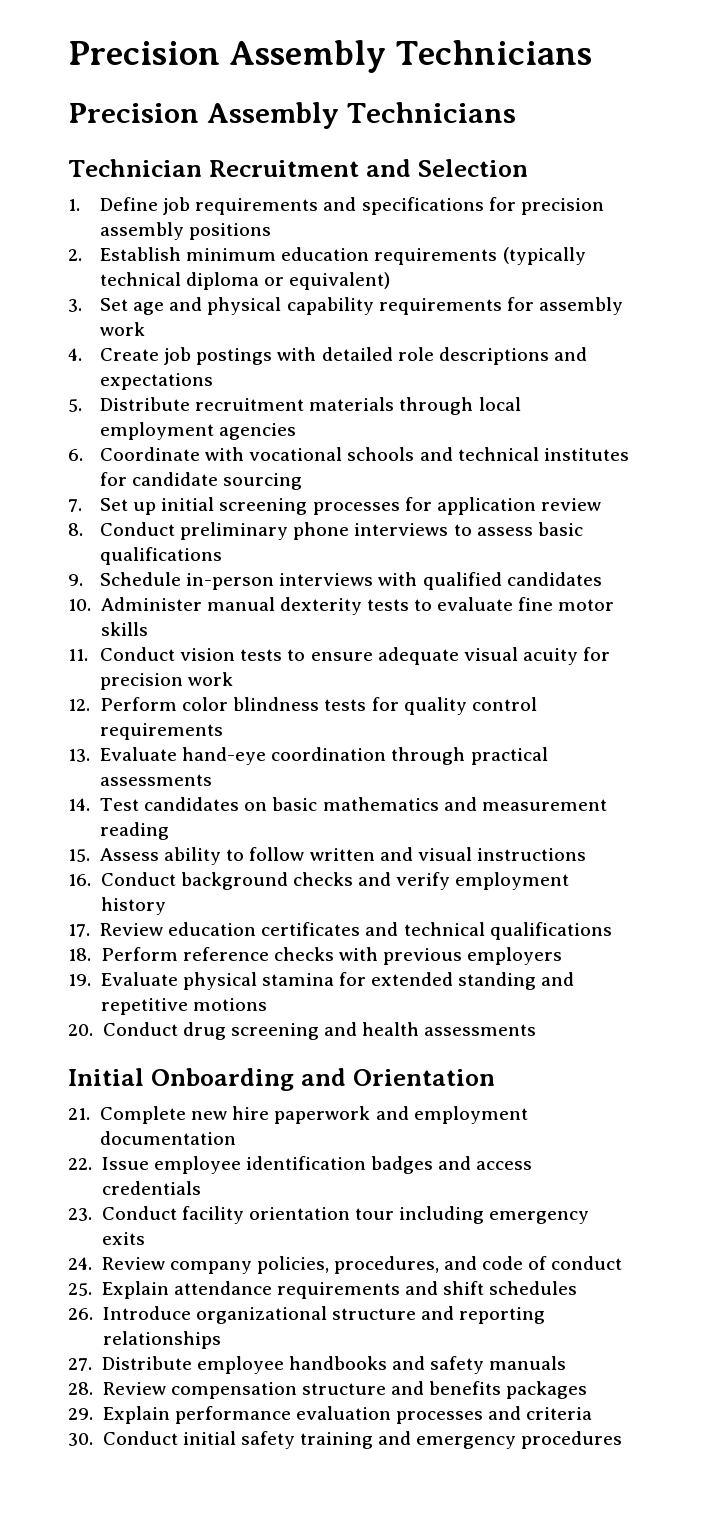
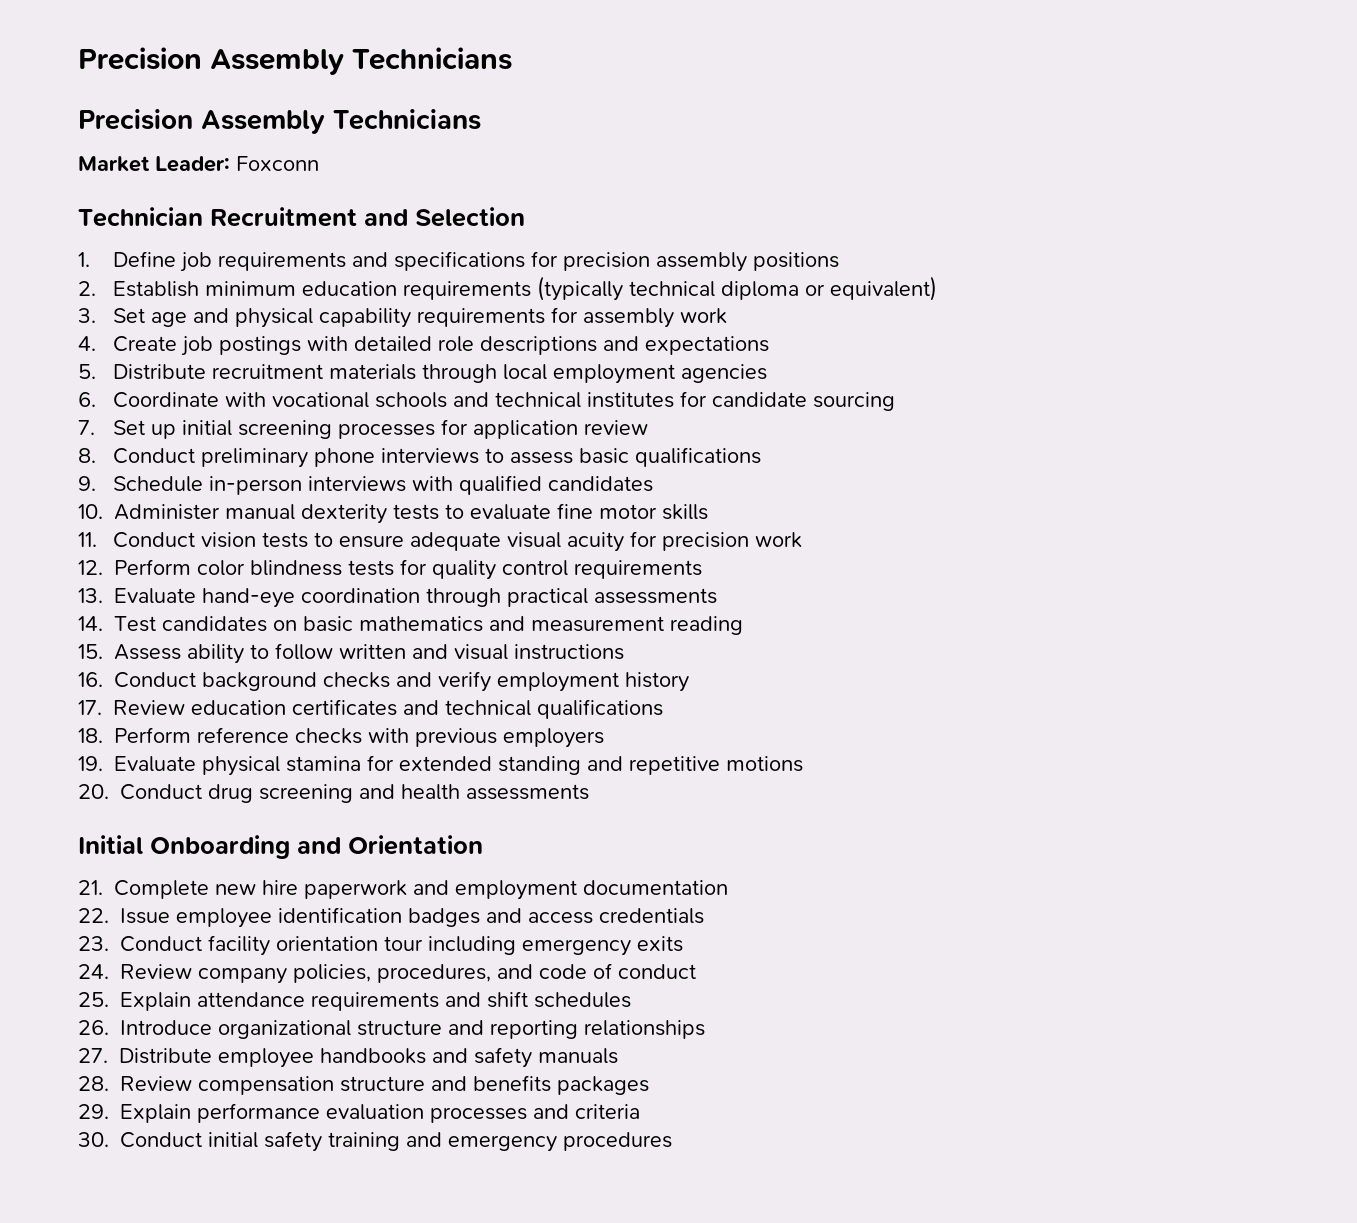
+ Market Leader: Foxconn

